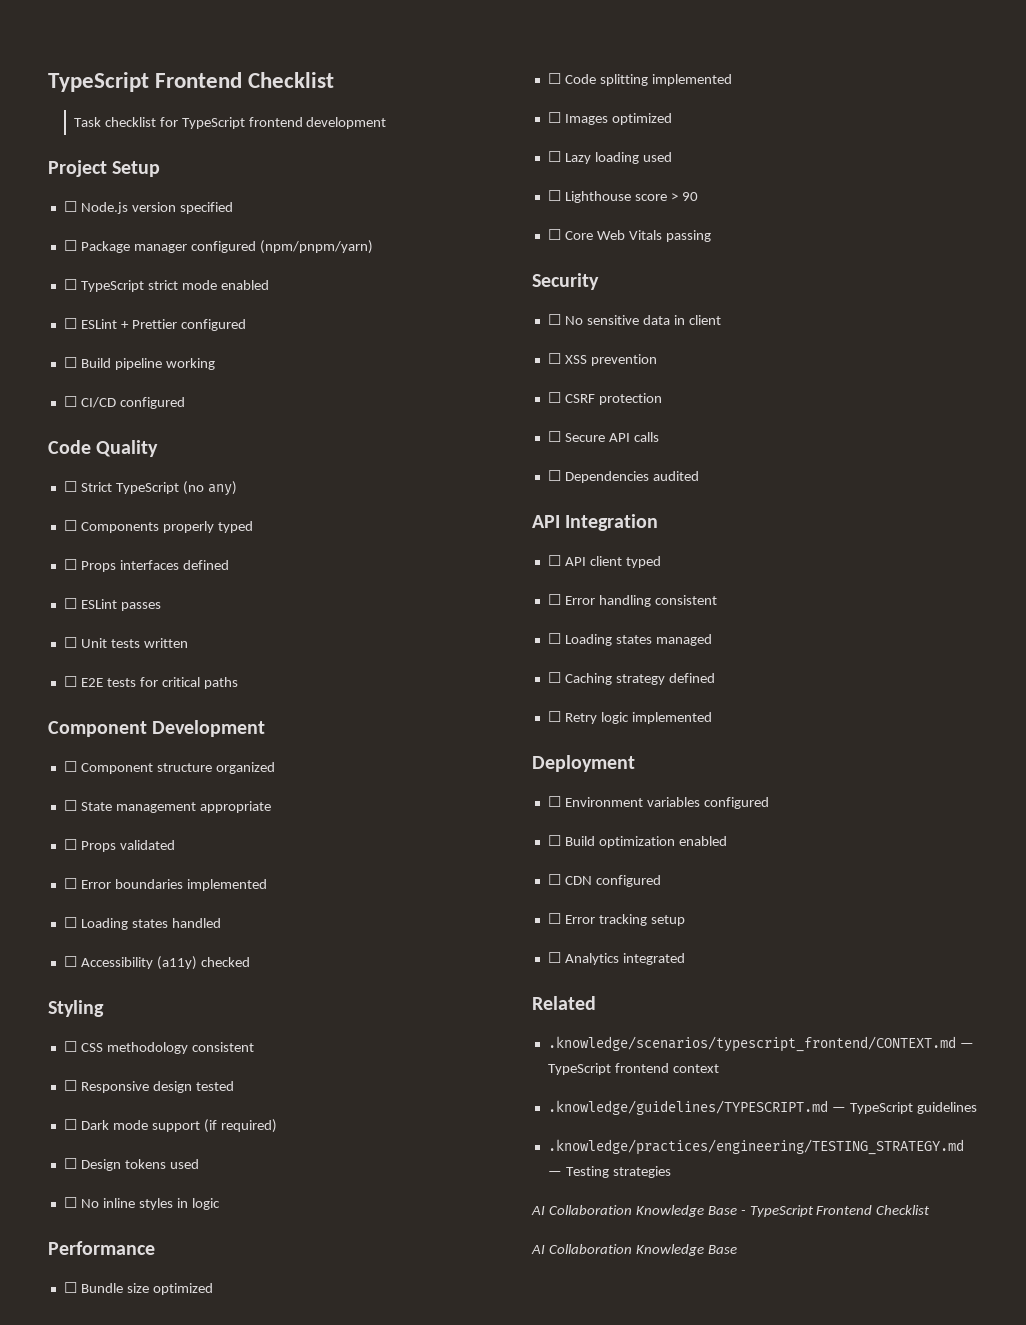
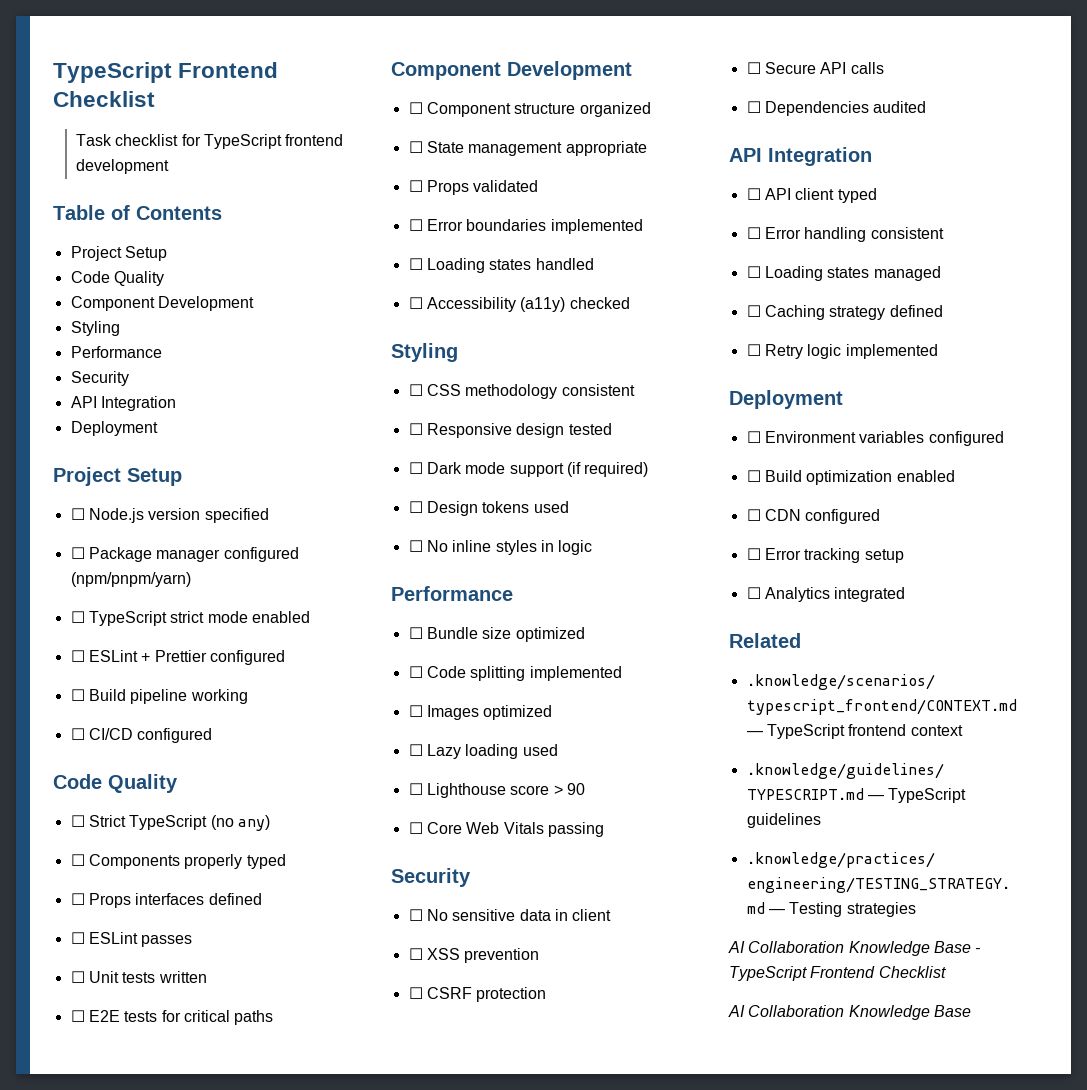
+ Table of Contents
+ Project Setup
+ Code Quality
+ Component Development
+ Styling
+ Performance
+ Security
+ API Integration
+ Deployment

